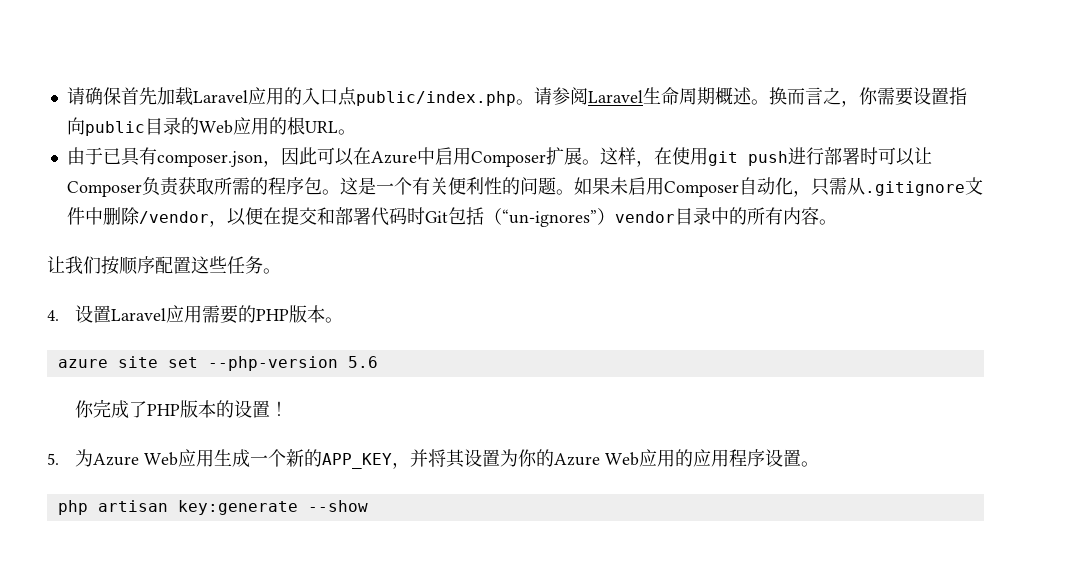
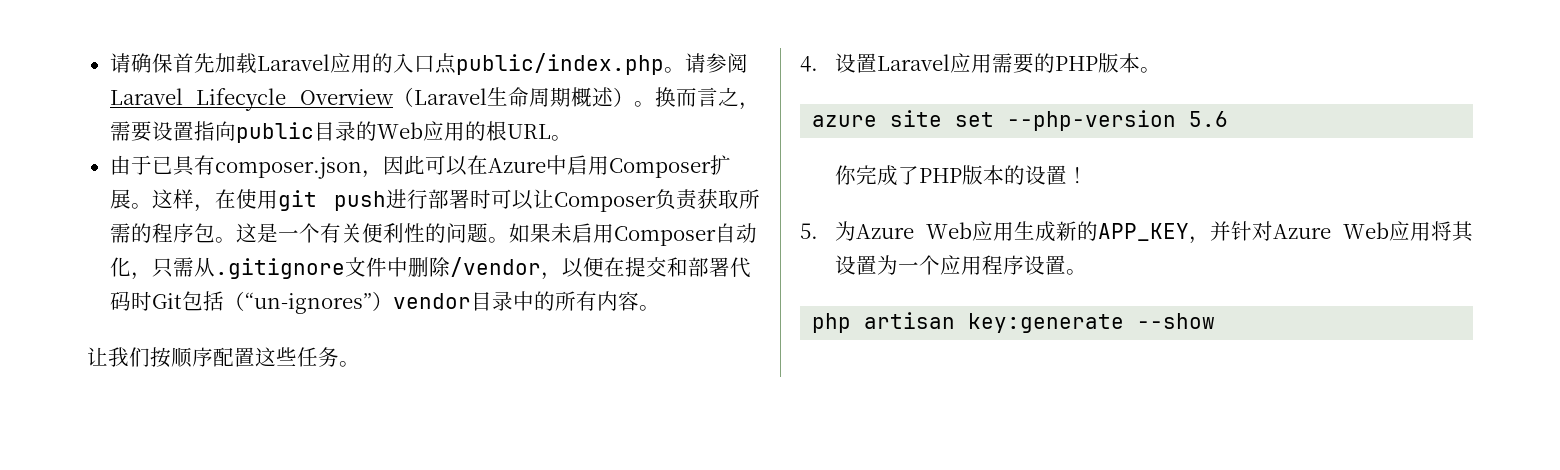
- 请参阅Laravel生命周期概述。
+ 请参阅Laravel Lifecycle Overview（Laravel生命周期概述）。
- 换而言之，你需要设置指向public目录的Web应用的根URL。
+ 换而言之，需要设置指向public目录的Web应用的根URL。
- 5.为Azure Web应用生成一个新的APP_KEY，并将其设置为你的Azure Web应用的应用程序设置。
+ 5.为Azure Web应用生成新的APP_KEY，并针对Azure Web应用将其设置为一个应用程序设置。

